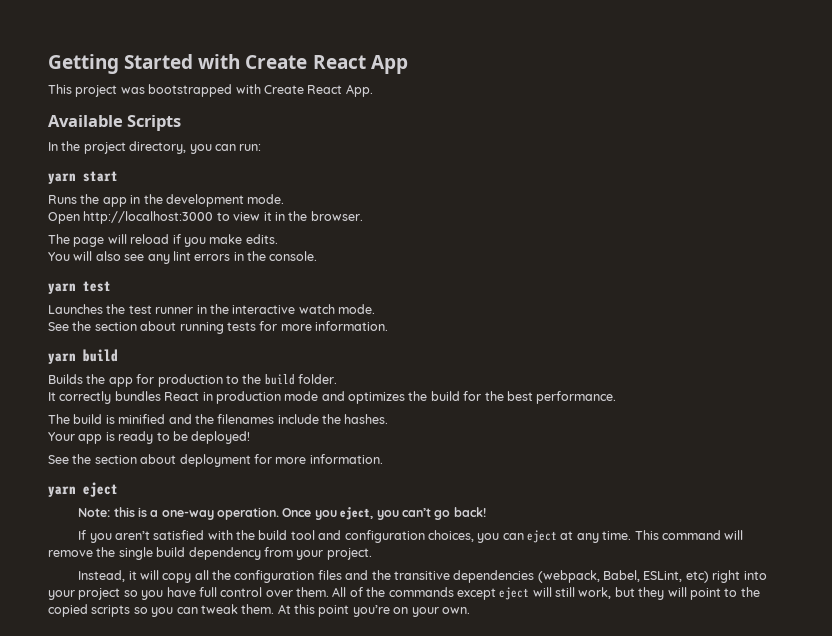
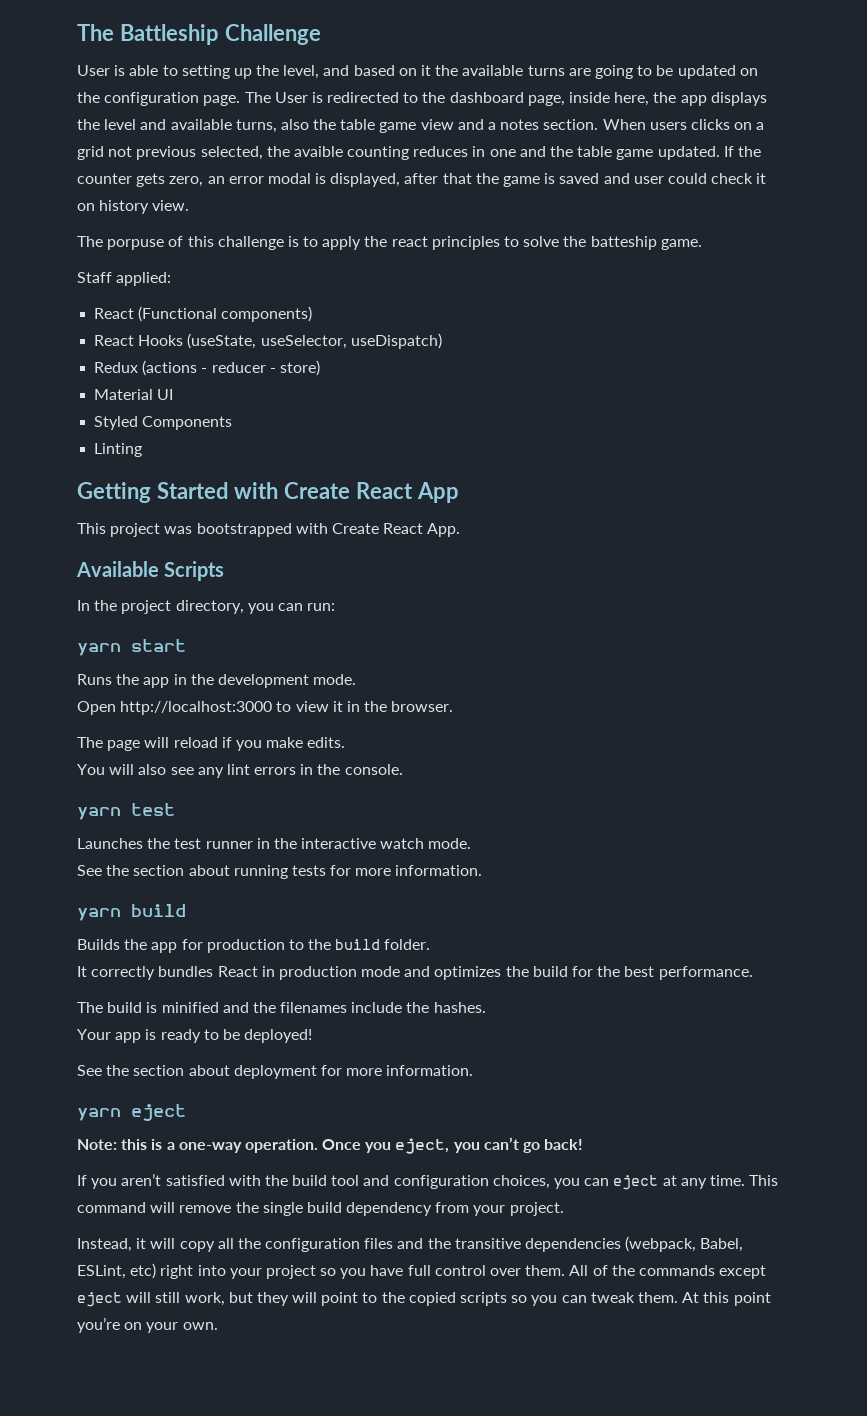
+ The Battleship Challenge
+ User is able to setting up the level, and based on it the available turns are going to be updated on the configuration page. The User is redirected to the dashboard page, inside here, the app displays the level and available turns, also the table game view and a notes section. When users clicks on a grid not previous selected, the avaible counting reduces in one and the table game updated. If the counter gets zero, an error modal is displayed, after that the game is saved and user could check it on history view.
+ The porpuse of this challenge is to apply the react principles to solve the batteship game.
+ Staff applied:
+ React (Functional components)
+ React Hooks (useState, useSelector, useDispatch)
+ Redux (actions - reducer - store)
+ Material UI
+ Styled Components
+ Linting

